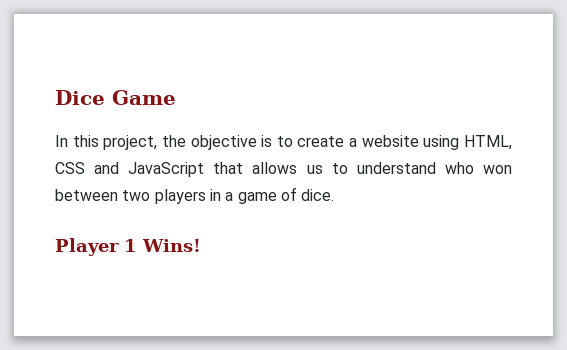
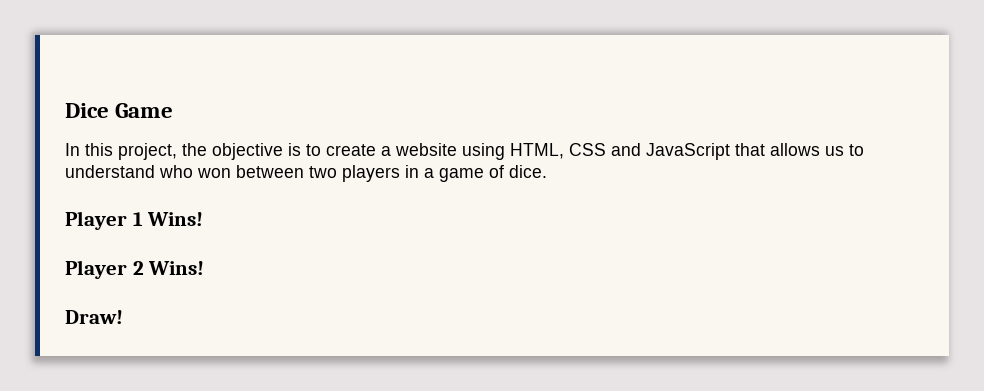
+ Player 2 Wins!
+ Draw!

